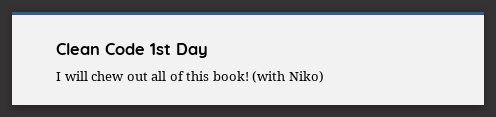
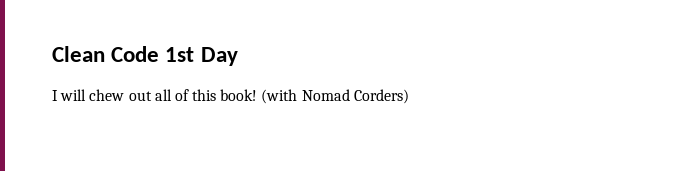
- (with Niko)
+ (with Nomad Corders)

